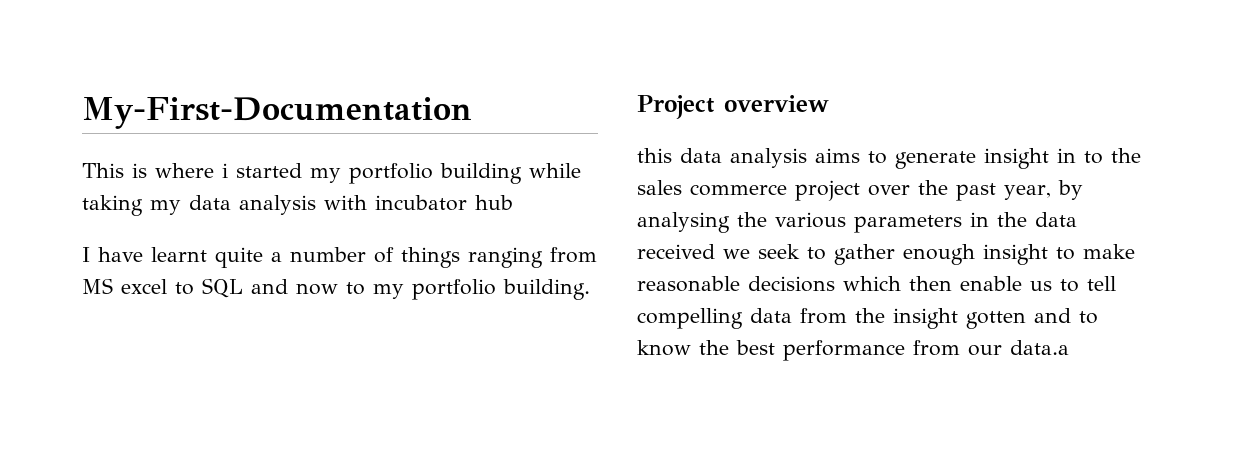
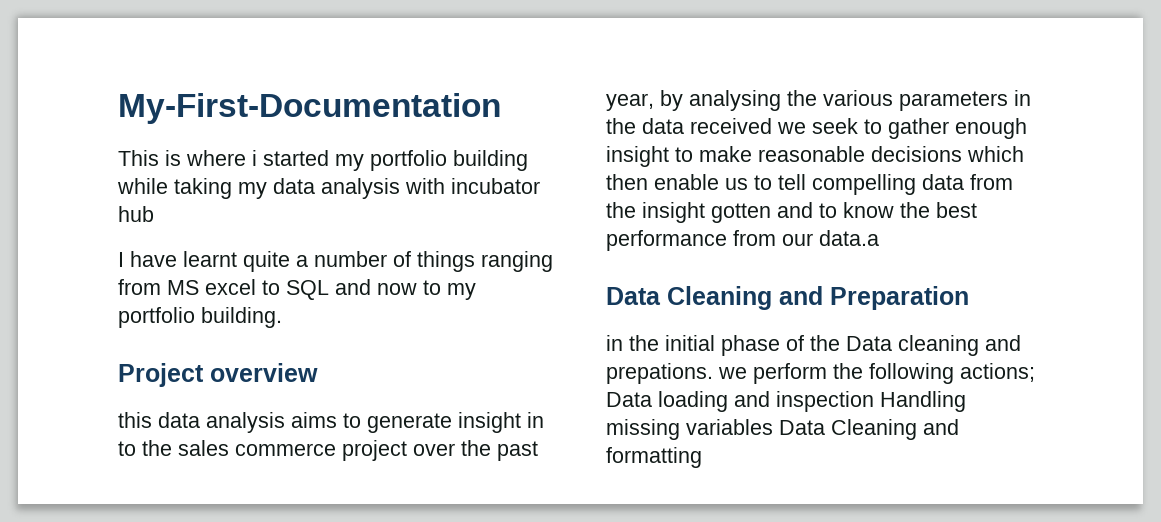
+ Data Cleaning and Preparation
+ in the initial phase of the Data cleaning and prepations. we perform the following actions; Data loading and inspection Handling missing variables Data Cleaning and formatting

